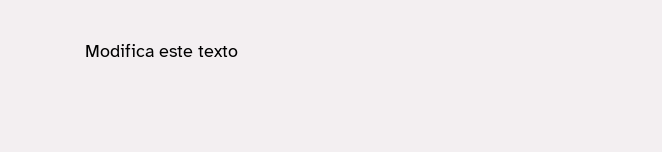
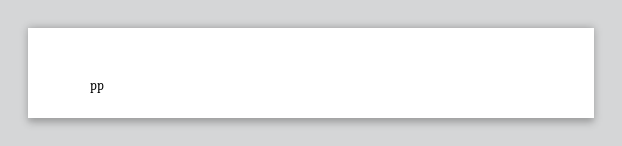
- Modifica este texto
+ pp

